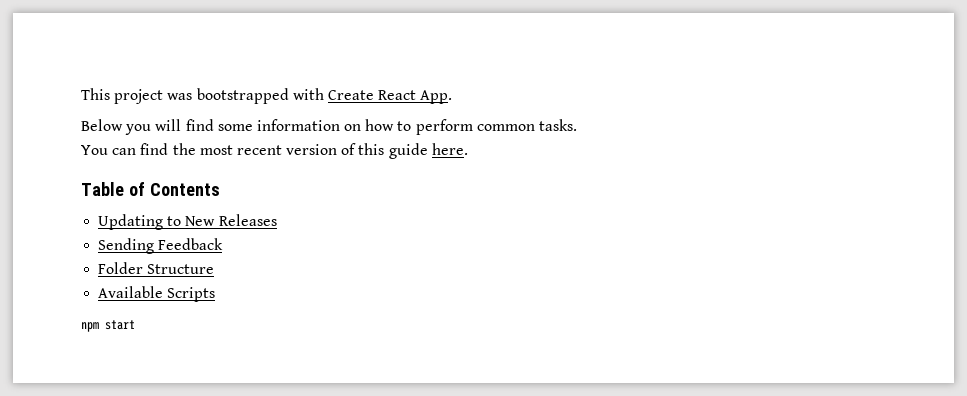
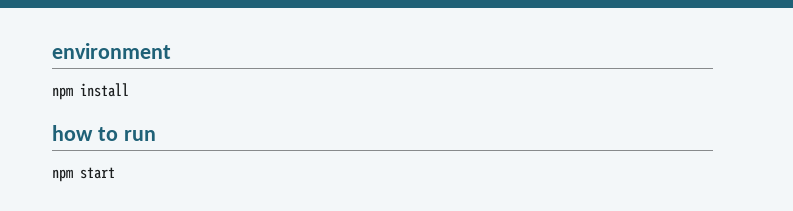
- This project was bootstrapped with Create React App.
- Below you will find some information on how to perform common tasks.
- You can find the most recent version of this guide here.
- Table of Contents
- Updating to New Releases
- Sending Feedback
- Folder Structure
- Available Scripts
+ environment
+ npm install
+ how to run

